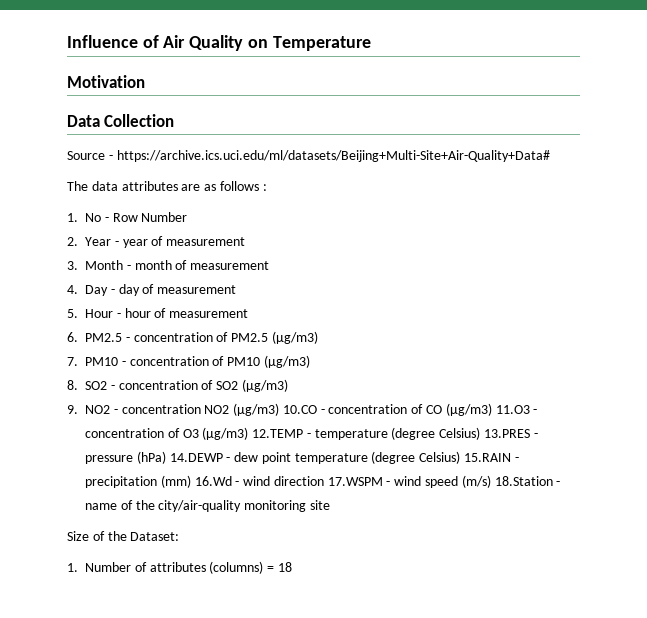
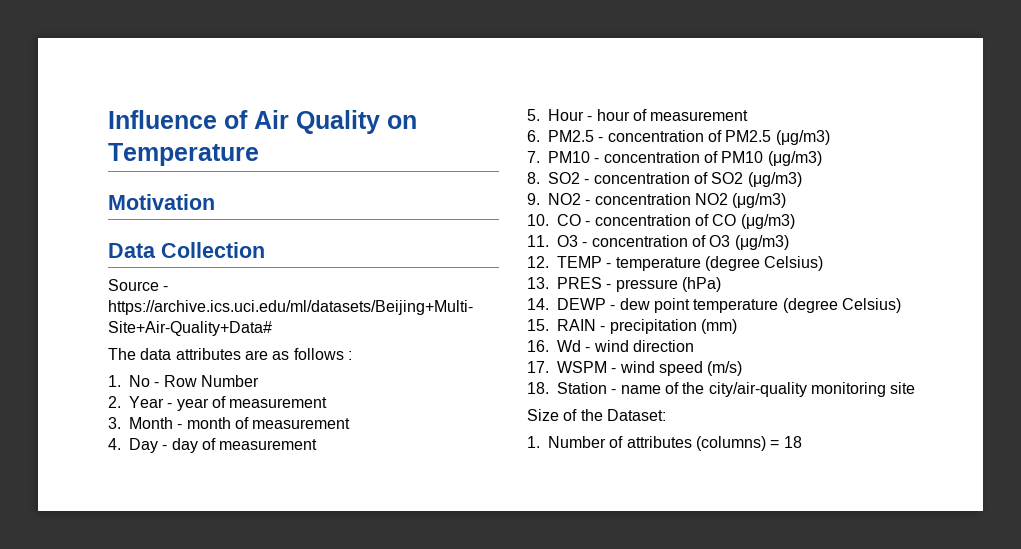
- 9. NO2 - concentration NO2 (μg/m3) 10.CO - concentration of CO (μg/m3) 11.O3 - concentration of O3 (μg/m3) 12.TEMP - temperature (degree Celsius) 13.PRES - pressure (hPa) 14.DEWP - dew point temperature (degree Celsius) 15.RAIN - precipitation (mm) 16.Wd - wind direction 17.WSPM - wind speed (m/s) 18.Station - name of the city/air-quality monitoring site
+ 9. NO2 - concentration NO2 (μg/m3)
+ 10. CO - concentration of CO (μg/m3)
+ 11. O3 - concentration of O3 (μg/m3)
+ 12. TEMP - temperature (degree Celsius)
+ 13. PRES - pressure (hPa)
+ 14. DEWP - dew point temperature (degree Celsius)
+ 15. RAIN - precipitation (mm)
+ 16. Wd - wind direction
+ 17. WSPM - wind speed (m/s)
+ 18. Station - name of the city/air-quality monitoring site

